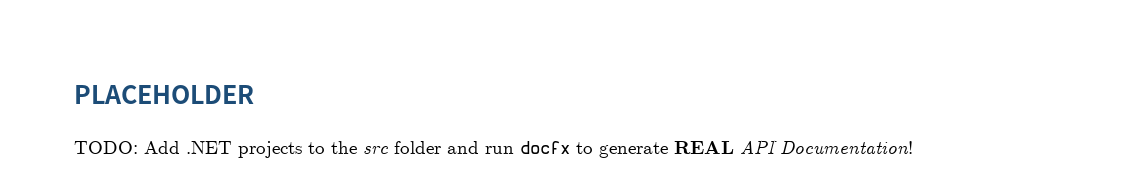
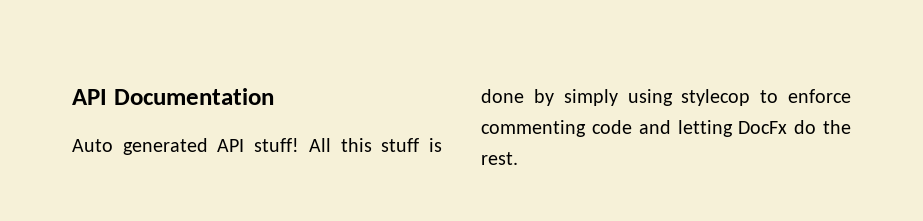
- PLACEHOLDER
- TODO: Add .NET projects to the src folder and run docfx to generate REAL API Documentation!
+ API Documentation
+ Auto generated API stuff! All this stuff is done by simply using stylecop to enforce commenting code and letting DocFx do the rest.

